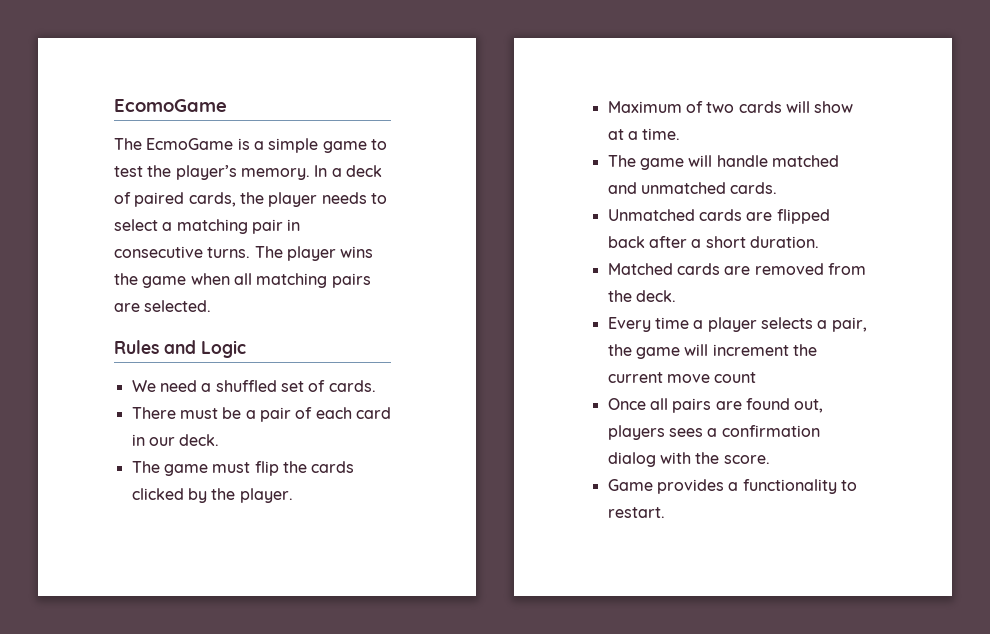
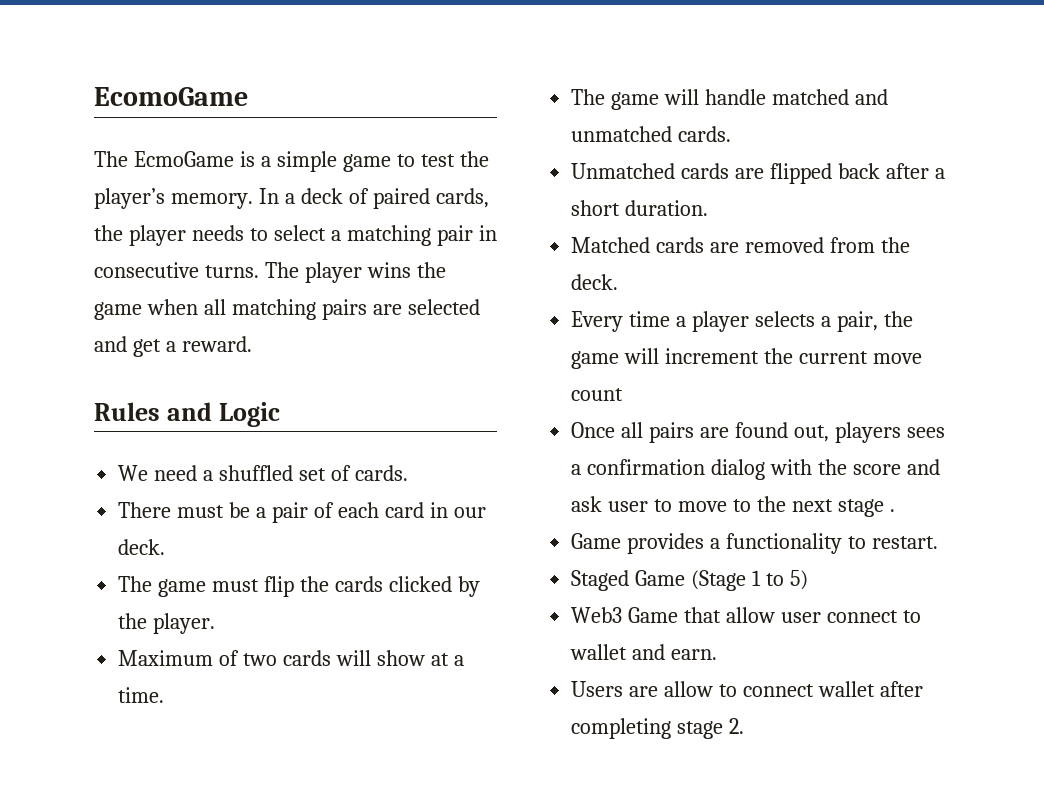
- The player wins the game when all matching pairs are selected.
+ The player wins the game when all matching pairs are selected and get a reward.
- Once all pairs are found out, players sees a confirmation dialog with the score.
+ Once all pairs are found out, players sees a confirmation dialog with the score and ask user to move to the next stage .
+ Staged Game (Stage 1 to 5)
+ Web3 Game that allow user connect to wallet and earn.
+ Users are allow to connect wallet after completing stage 2.

